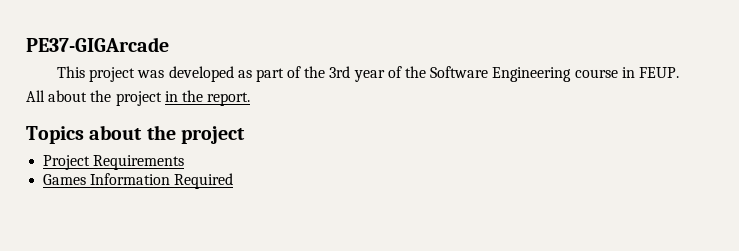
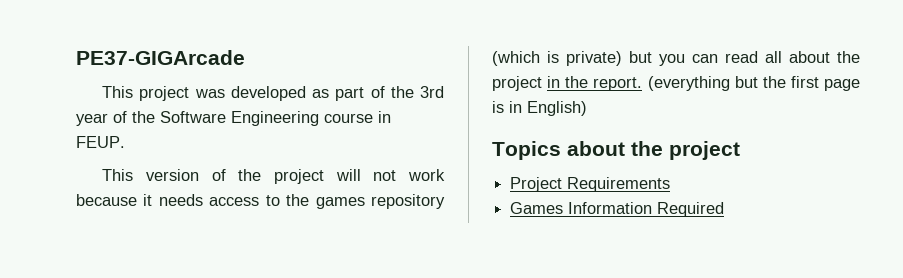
- All about the project in the report.
+ This version of the project will not work because it needs access to the games repository (which is private) but you can read all about the project in the report. (everything but the first page is in English)

